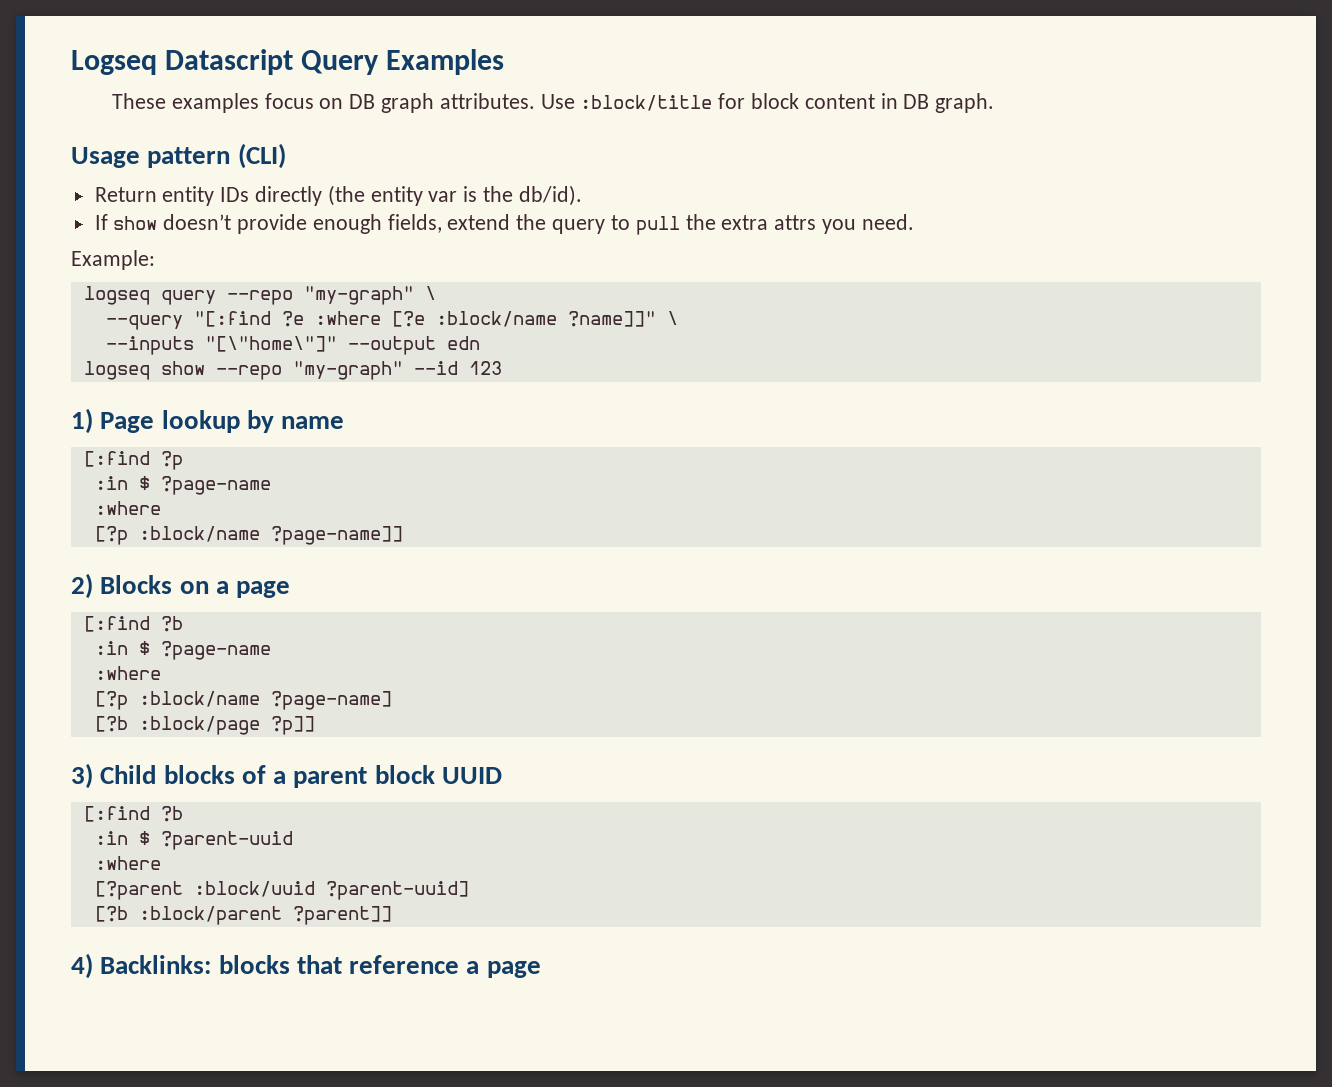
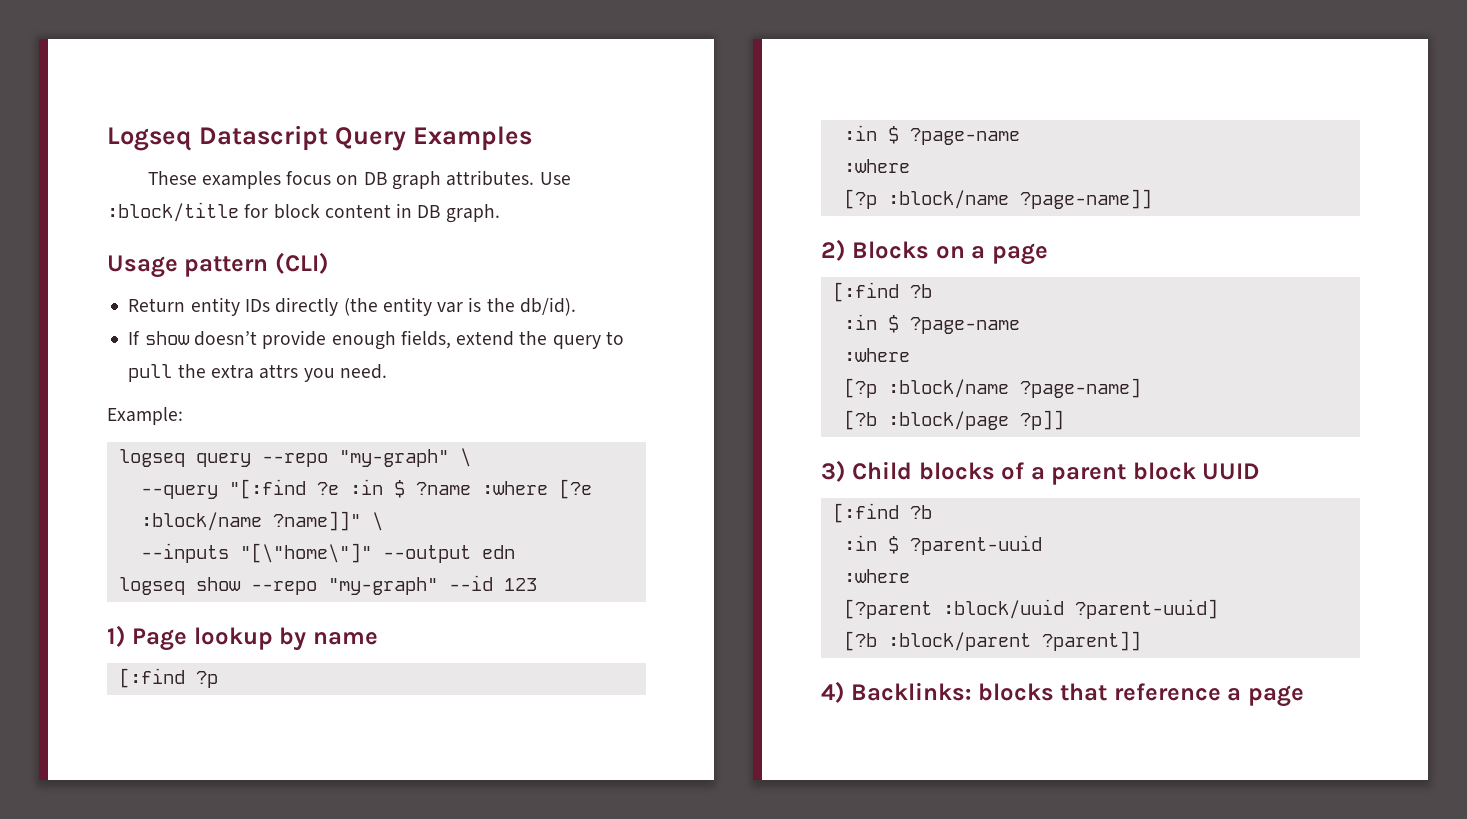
- --query "[:find ?e :where [?e :block/name ?name]]" \
+ --query "[:find ?e :in $ ?name :where [?e :block/name ?name]]" \

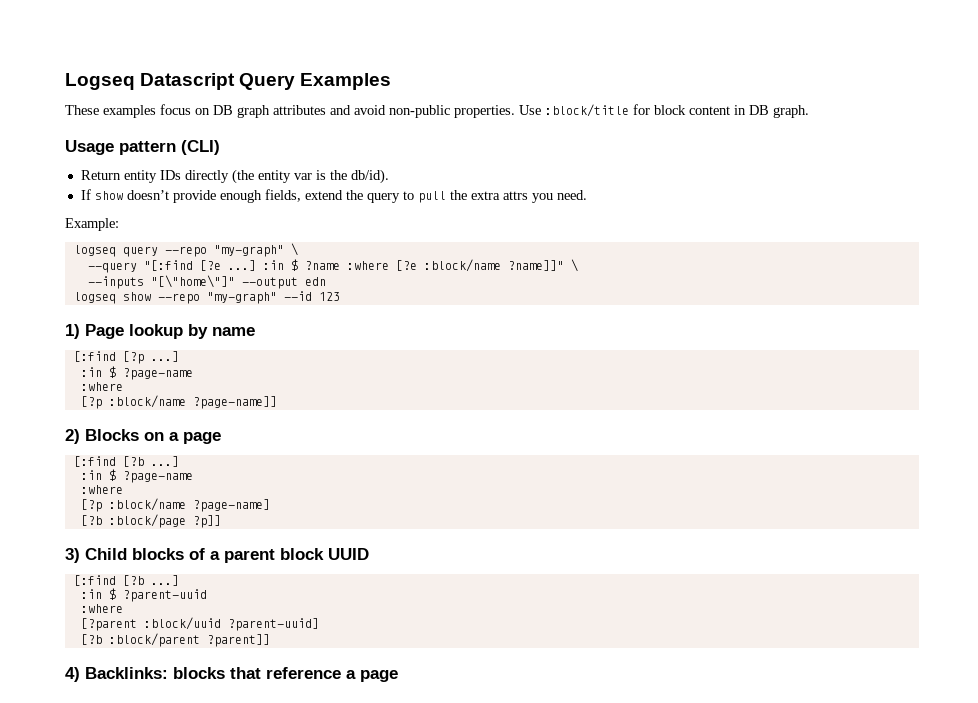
- These examples focus on DB graph attributes.
+ These examples focus on DB graph attributes and avoid non-public properties.
- --query "[:find ?e :in $ ?name :where [?e :block/name ?name]]" \
+ --query "[:find [?e ...] :in $ ?name :where [?e :block/name ?name]]" \
- [:find ?p
+ [:find [?p ...]
  2) Blocks on a page
- [:find ?b
+ [:find [?b ...]
  3) Child blocks of a parent block UUID
- [:find ?b
+ [:find [?b ...]

